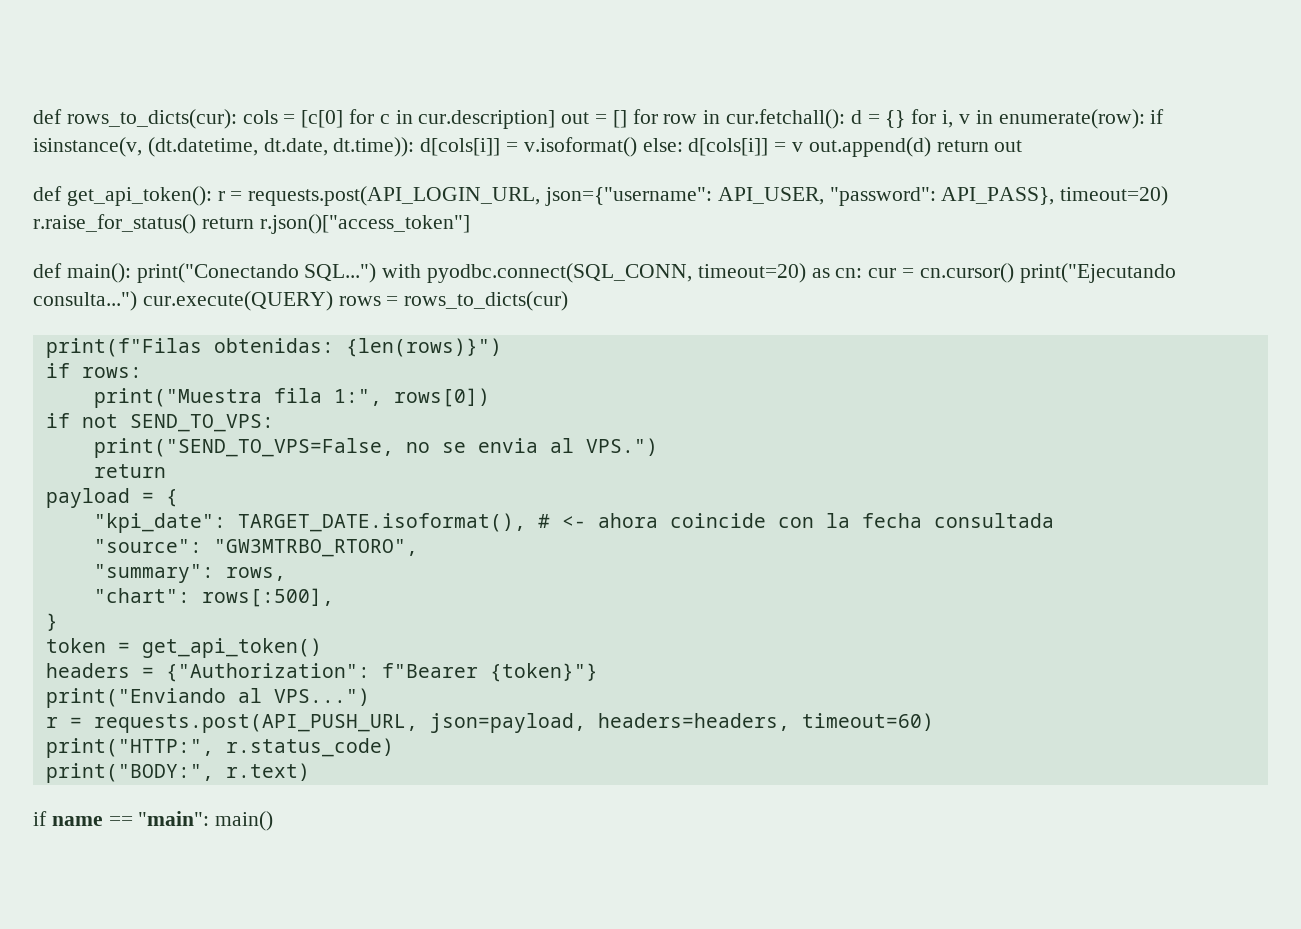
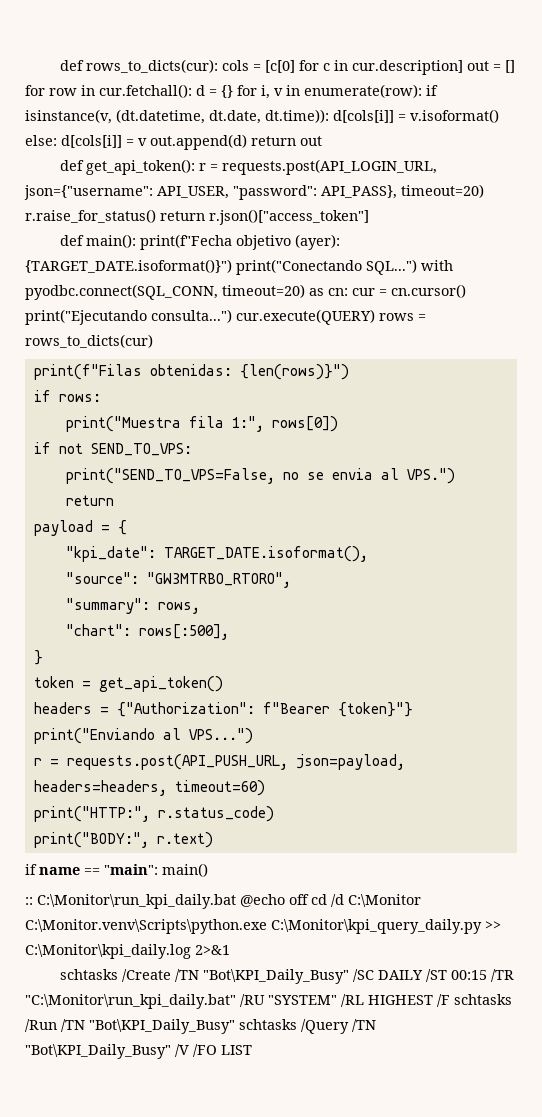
- def main(): print("Conectando SQL...") with pyodbc.connect(SQL_CONN, timeout=20) as cn: cur = cn.cursor() print("Ejecutando consulta...") cur.execute(QUERY) rows = rows_to_dicts(cur)
+ def main(): print(f"Fecha objetivo (ayer): {TARGET_DATE.isoformat()}") print("Conectando SQL...") with pyodbc.connect(SQL_CONN, timeout=20) as cn: cur = cn.cursor() print("Ejecutando consulta...") cur.execute(QUERY) rows = rows_to_dicts(cur)
- "kpi_date": TARGET_DATE.isoformat(), # <- ahora coincide con la fecha consultada
+ "kpi_date": TARGET_DATE.isoformat(),
+ :: C:\Monitor\run_kpi_daily.bat @echo off cd /d C:\Monitor C:\Monitor.venv\Scripts\python.exe C:\Monitor\kpi_query_daily.py >> C:\Monitor\kpi_daily.log 2>&1
+ schtasks /Create /TN "Bot\KPI_Daily_Busy" /SC DAILY /ST 00:15 /TR "C:\Monitor\run_kpi_daily.bat" /RU "SYSTEM" /RL HIGHEST /F schtasks /Run /TN "Bot\KPI_Daily_Busy" schtasks /Query /TN "Bot\KPI_Daily_Busy" /V /FO LIST

